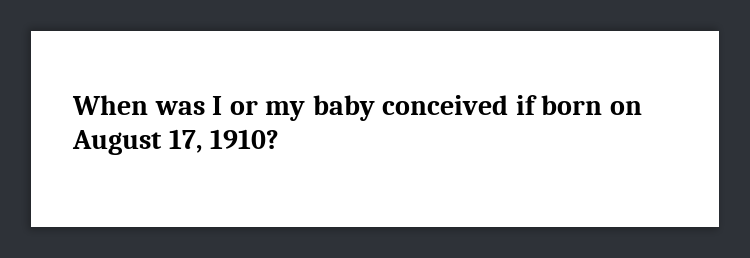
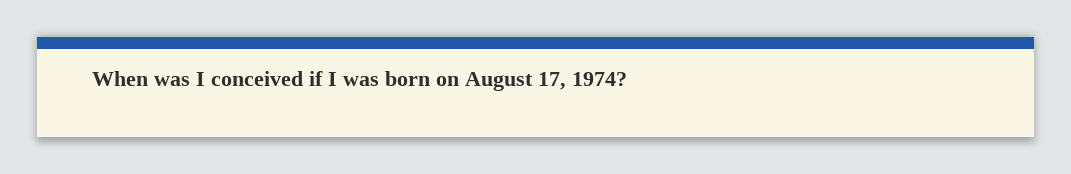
- When was I or my baby conceived if born on August 17, 1910?
+ When was I conceived if I was born on August 17, 1974?

